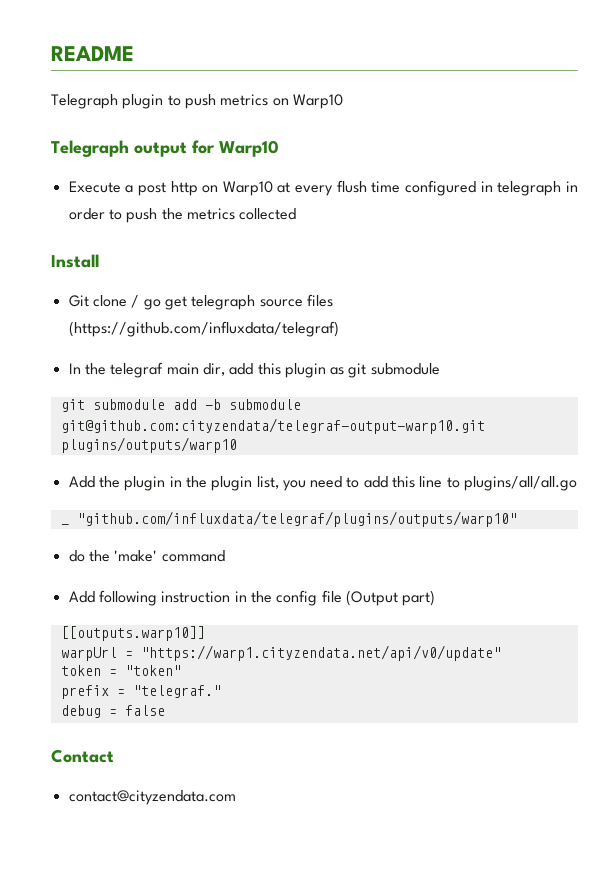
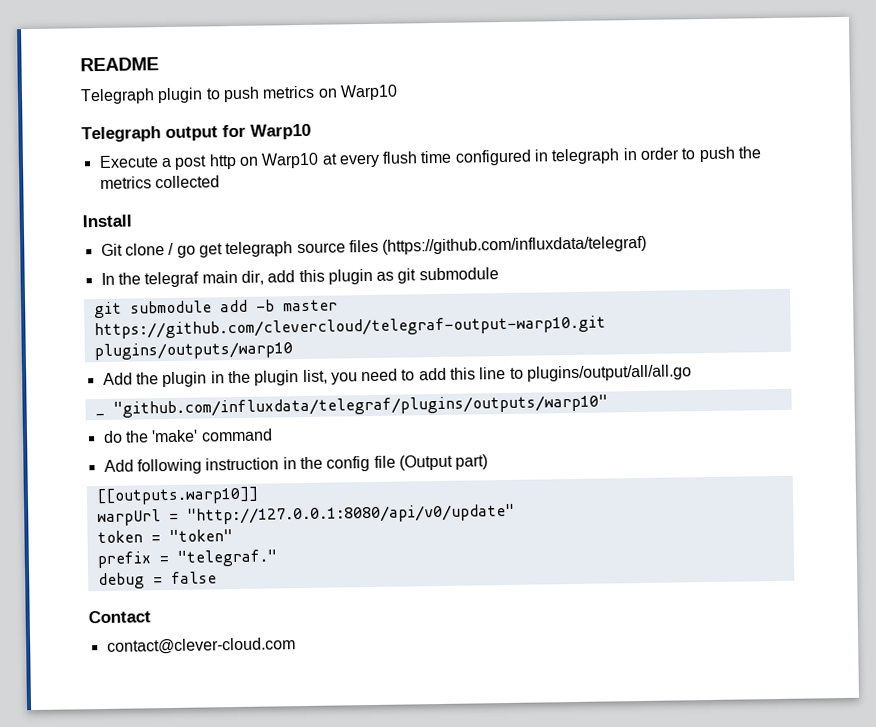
- git submodule add -b submodule git@github.com:cityzendata/telegraf-output-warp10.git plugins/outputs/warp10
+ git submodule add -b master https://github.com/clevercloud/telegraf-output-warp10.git plugins/outputs/warp10
- Add the plugin in the plugin list, you need to add this line to plugins/all/all.go
+ Add the plugin in the plugin list, you need to add this line to plugins/output/all/all.go
- warpUrl = "https://warp1.cityzendata.net/api/v0/update"
+ warpUrl = "http://127.0.0.1:8080/api/v0/update"
- contact@cityzendata.com
+ contact@clever-cloud.com

